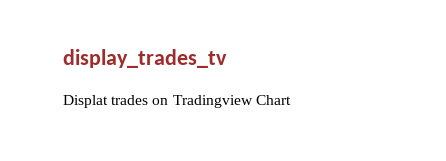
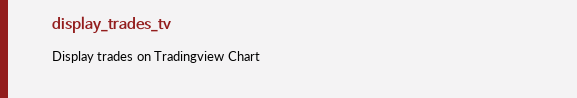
- Displat trades on Tradingview Chart
+ Display trades on Tradingview Chart

